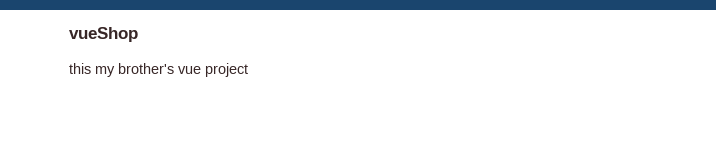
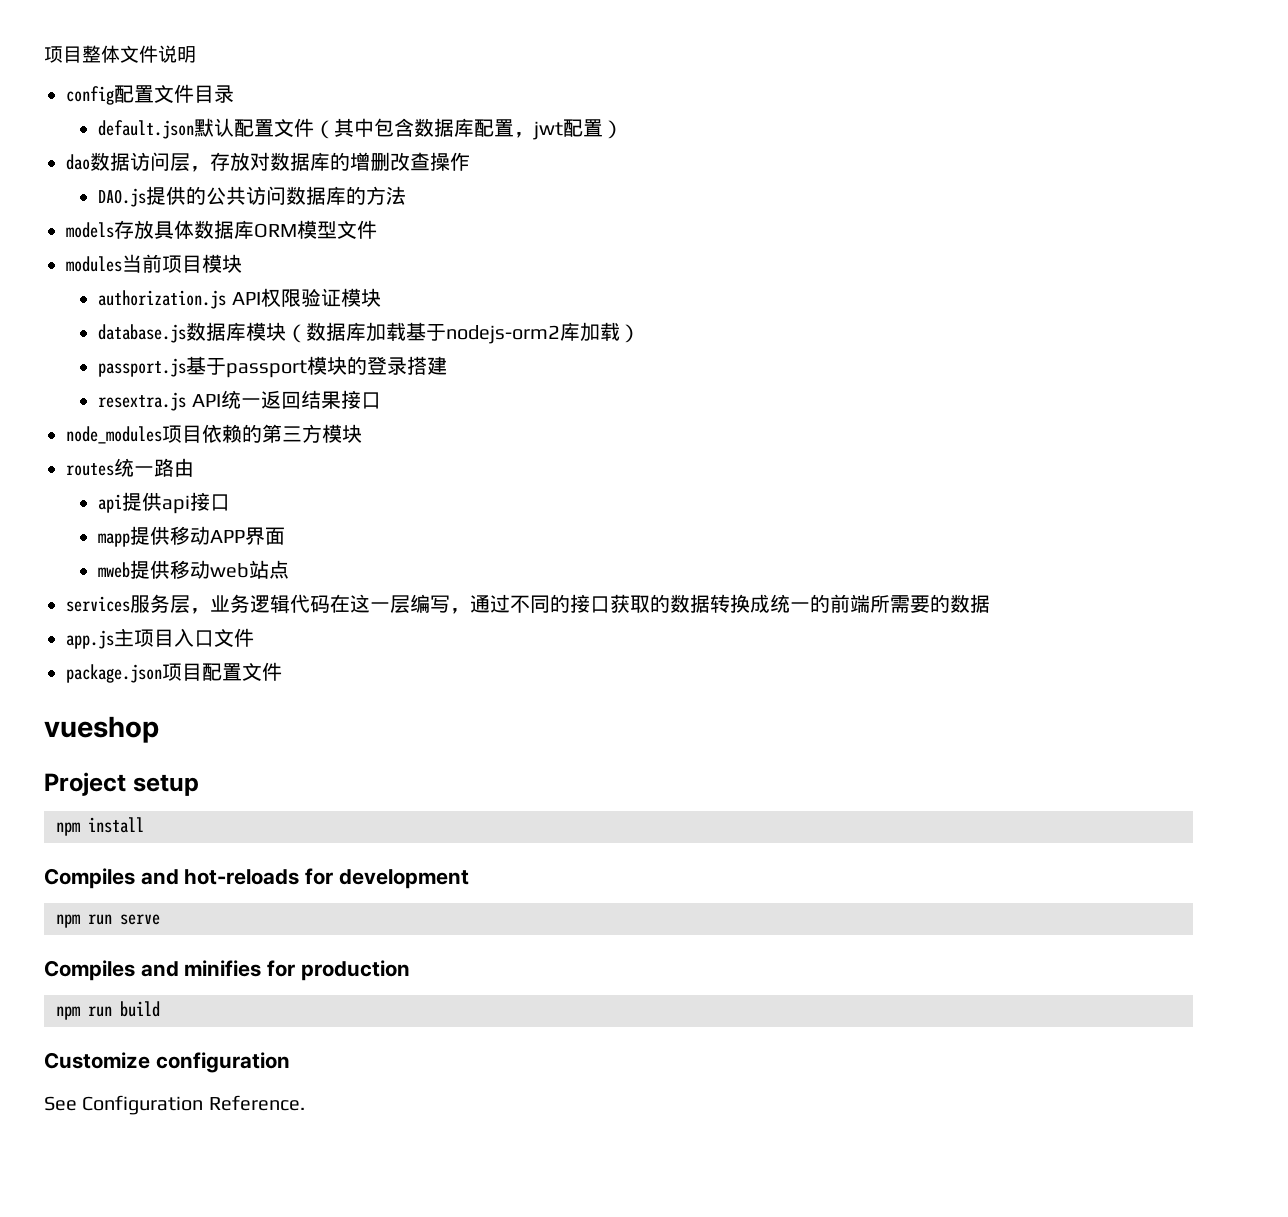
- vueShop
- this my brother's vue project
+ 项目整体文件说明
+ config配置文件目录
+ default.json默认配置文件（其中包含数据库配置，jwt配置）
+ dao数据访问层，存放对数据库的增删改查操作
+ DAO.js提供的公共访问数据库的方法
+ models存放具体数据库ORM模型文件
+ modules当前项目模块
+ authorization.js API权限验证模块
+ database.js数据库模块（数据库加载基于nodejs-orm2库加载）
+ passport.js基于passport模块的登录搭建
+ resextra.js API统一返回结果接口
+ node_modules项目依赖的第三方模块
+ routes统一路由
+ api提供api接口
+ mapp提供移动APP界面
+ mweb提供移动web站点
+ services服务层，业务逻辑代码在这一层编写，通过不同的接口获取的数据转换成统一的前端所需要的数据
+ app.js主项目入口文件
+ package.json项目配置文件
+ vueshop
+ Project setup
+ npm install
+ Compiles and hot-reloads for development
+ npm run serve
+ Compiles and minifies for production
+ npm run build
+ Customize configuration
+ See Configuration Reference.

